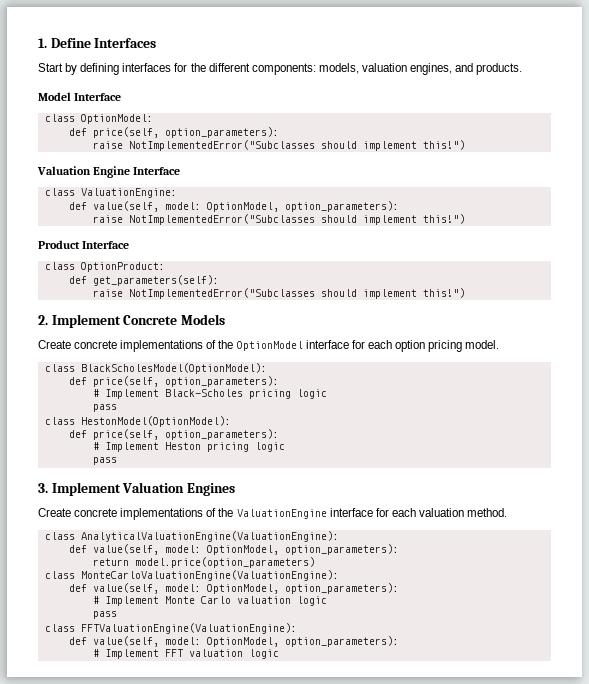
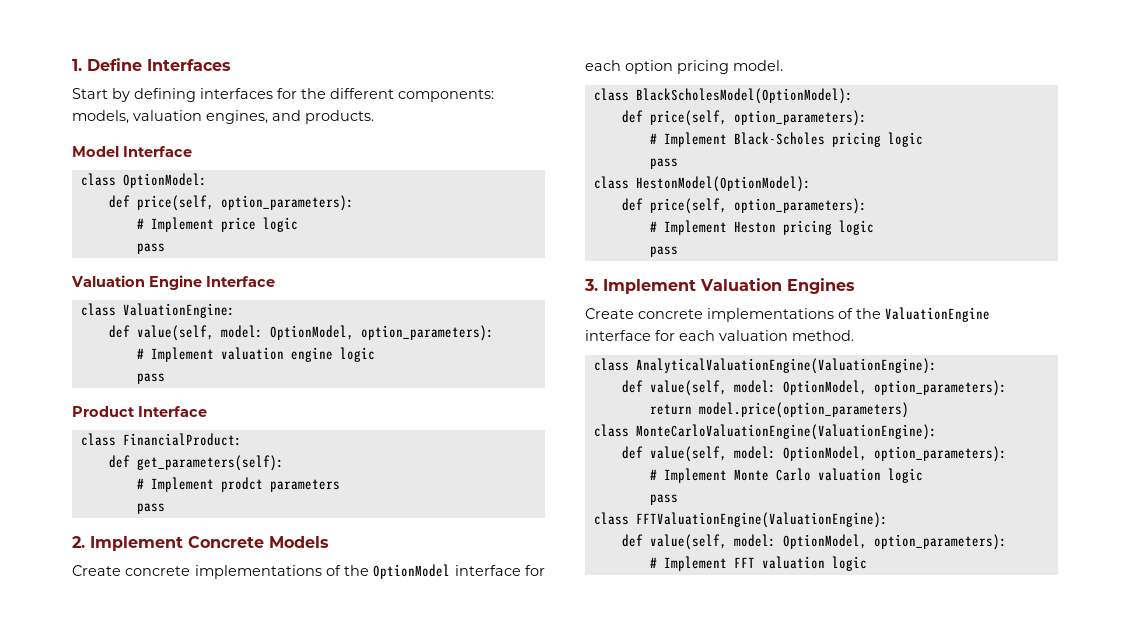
  class OptionModel:
  def price(self, option_parameters):
- raise NotImplementedError("Subclasses should implement this!")
+ # Implement price logic
+ pass
  class ValuationEngine:
  def value(self, model: OptionModel, option_parameters):
- raise NotImplementedError("Subclasses should implement this!")
+ # Implement valuation engine logic
+ pass
- class OptionProduct:
+ class FinancialProduct:
  def get_parameters(self):
- raise NotImplementedError("Subclasses should implement this!")
+ # Implement prodct parameters
+ pass

